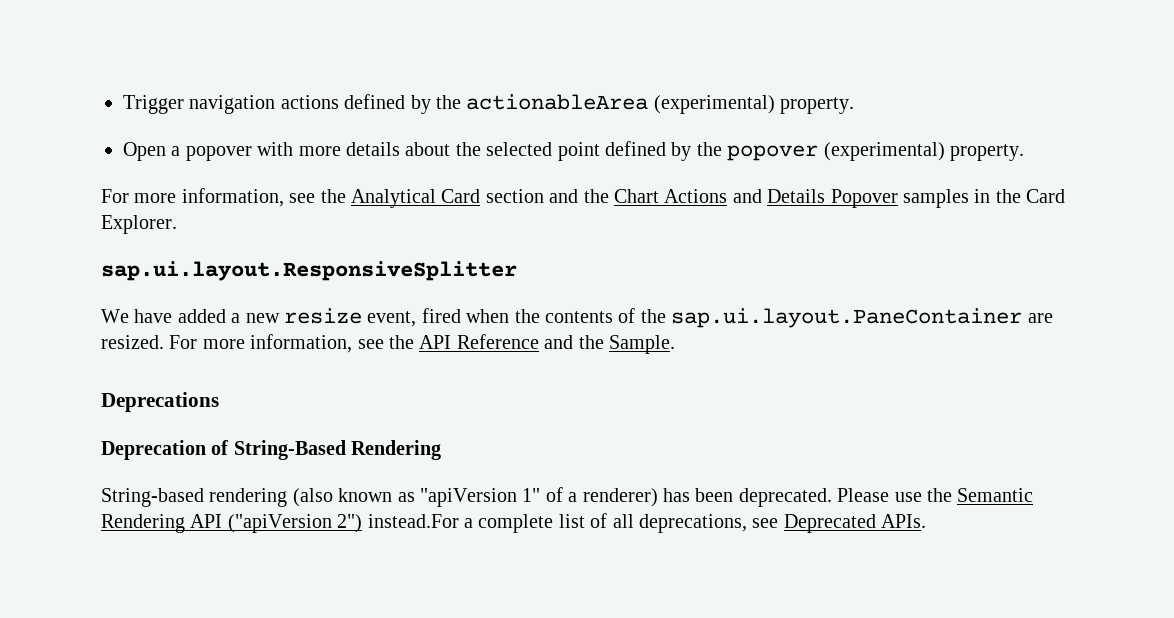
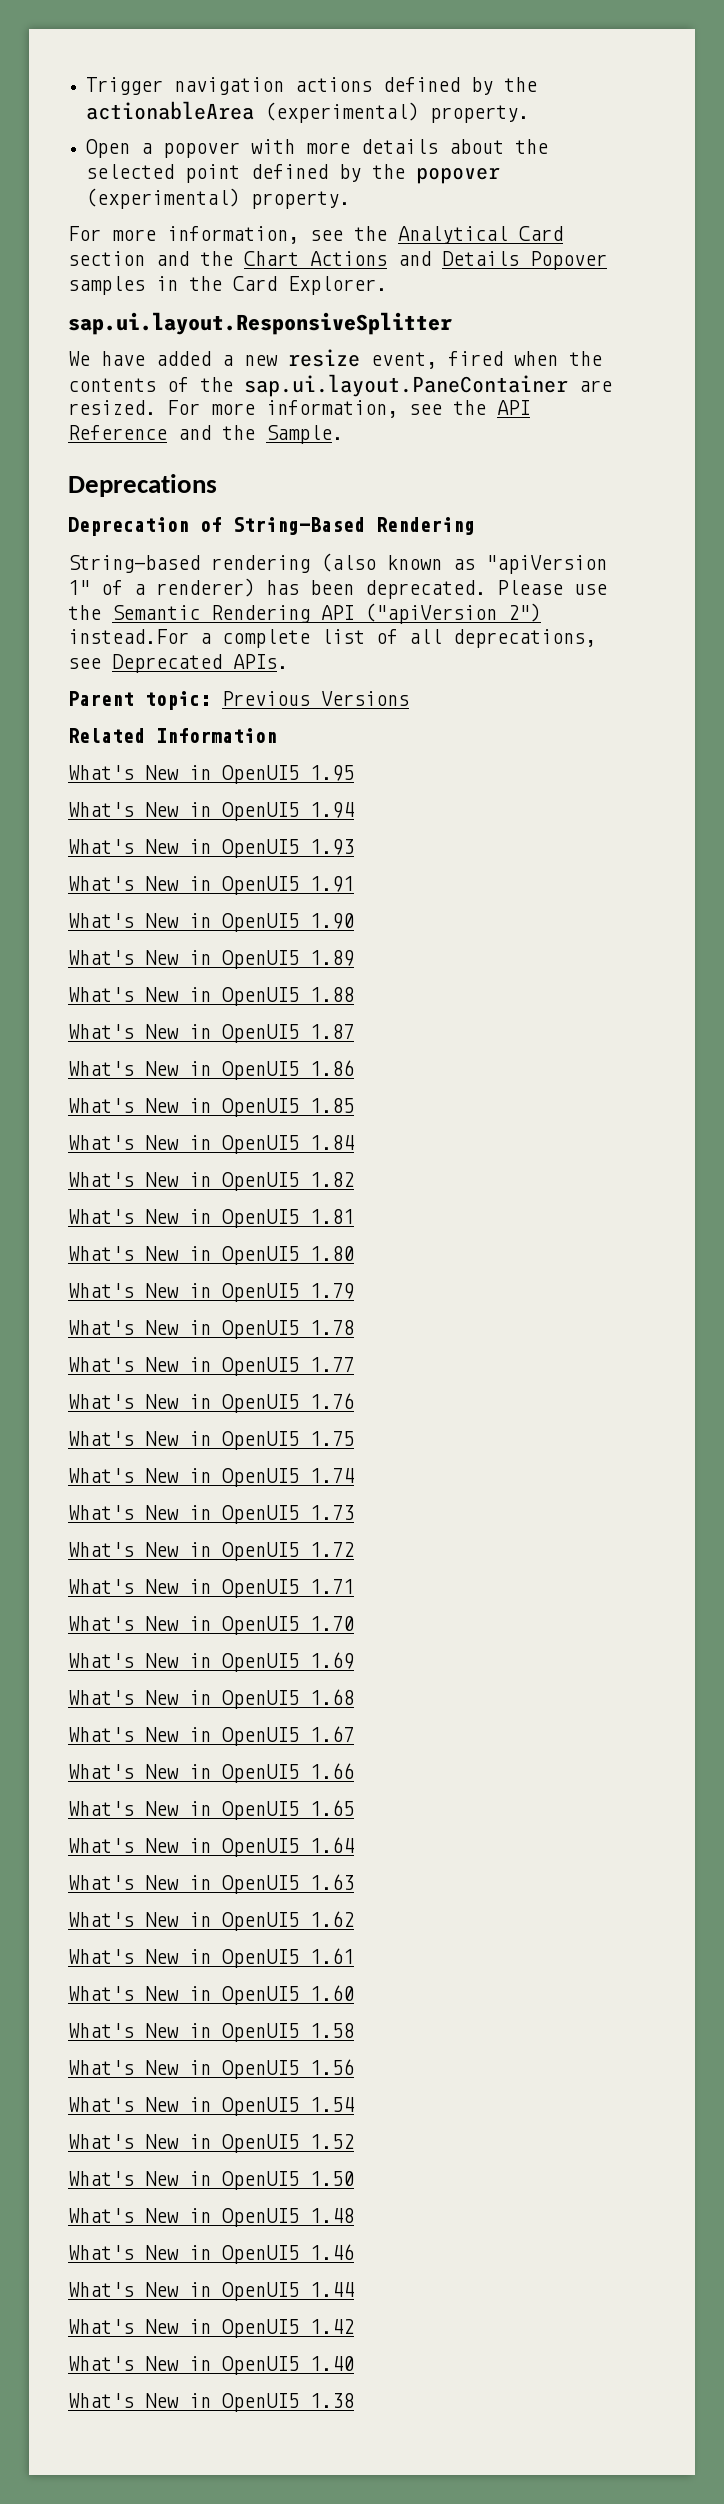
+ Parent topic: Previous Versions
+ Related Information
+ What's New in OpenUI5 1.95
+ What's New in OpenUI5 1.94
+ What's New in OpenUI5 1.93
+ What's New in OpenUI5 1.91
+ What's New in OpenUI5 1.90
+ What's New in OpenUI5 1.89
+ What's New in OpenUI5 1.88
+ What's New in OpenUI5 1.87
+ What's New in OpenUI5 1.86
+ What's New in OpenUI5 1.85
+ What's New in OpenUI5 1.84
+ What's New in OpenUI5 1.82
+ What's New in OpenUI5 1.81
+ What's New in OpenUI5 1.80
+ What's New in OpenUI5 1.79
+ What's New in OpenUI5 1.78
+ What's New in OpenUI5 1.77
+ What's New in OpenUI5 1.76
+ What's New in OpenUI5 1.75
+ What's New in OpenUI5 1.74
+ What's New in OpenUI5 1.73
+ What's New in OpenUI5 1.72
+ What's New in OpenUI5 1.71
+ What's New in OpenUI5 1.70
+ What's New in OpenUI5 1.69
+ What's New in OpenUI5 1.68
+ What's New in OpenUI5 1.67
+ What's New in OpenUI5 1.66
+ What's New in OpenUI5 1.65
+ What's New in OpenUI5 1.64
+ What's New in OpenUI5 1.63
+ What's New in OpenUI5 1.62
+ What's New in OpenUI5 1.61
+ What's New in OpenUI5 1.60
+ What's New in OpenUI5 1.58
+ What's New in OpenUI5 1.56
+ What's New in OpenUI5 1.54
+ What's New in OpenUI5 1.52
+ What's New in OpenUI5 1.50
+ What's New in OpenUI5 1.48
+ What's New in OpenUI5 1.46
+ What's New in OpenUI5 1.44
+ What's New in OpenUI5 1.42
+ What's New in OpenUI5 1.40
+ What's New in OpenUI5 1.38

